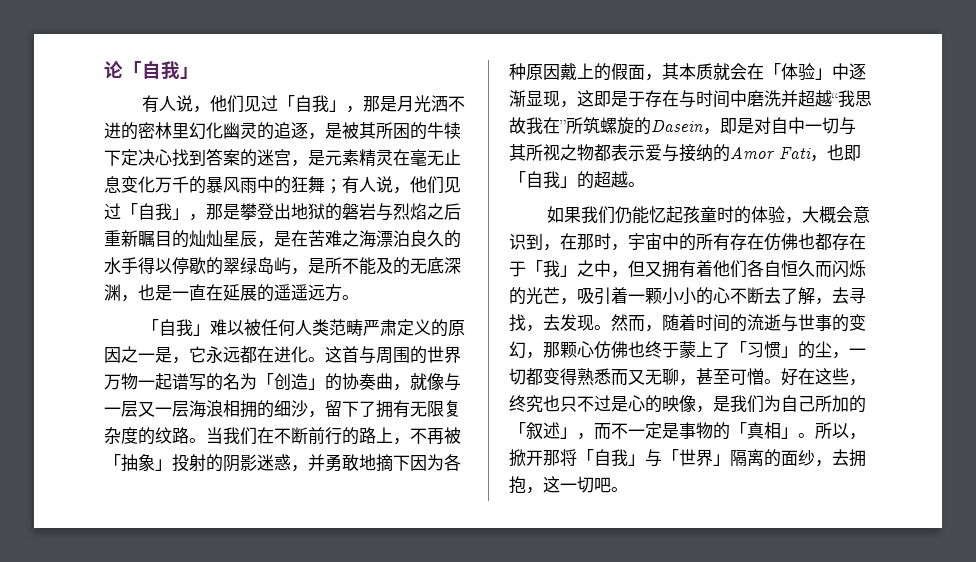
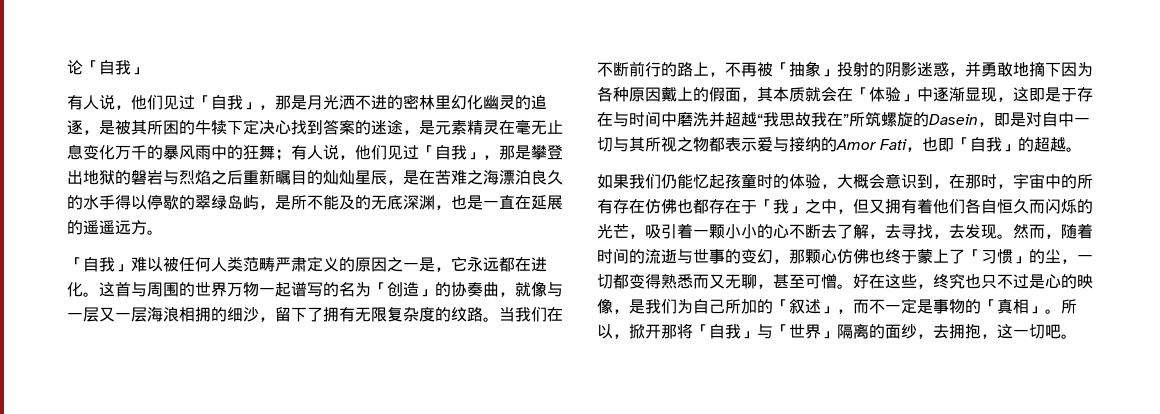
- 有人说，他们见过「自我」，那是月光洒不进的密林里幻化幽灵的追逐，是被其所困的牛犊下定决心找到答案的迷宫，是元素精灵在毫无止息变化万千的暴风雨中的狂舞；
+ 有人说，他们见过「自我」，那是月光洒不进的密林里幻化幽灵的追逐，是被其所困的牛犊下定决心找到答案的迷途，是元素精灵在毫无止息变化万千的暴风雨中的狂舞；

